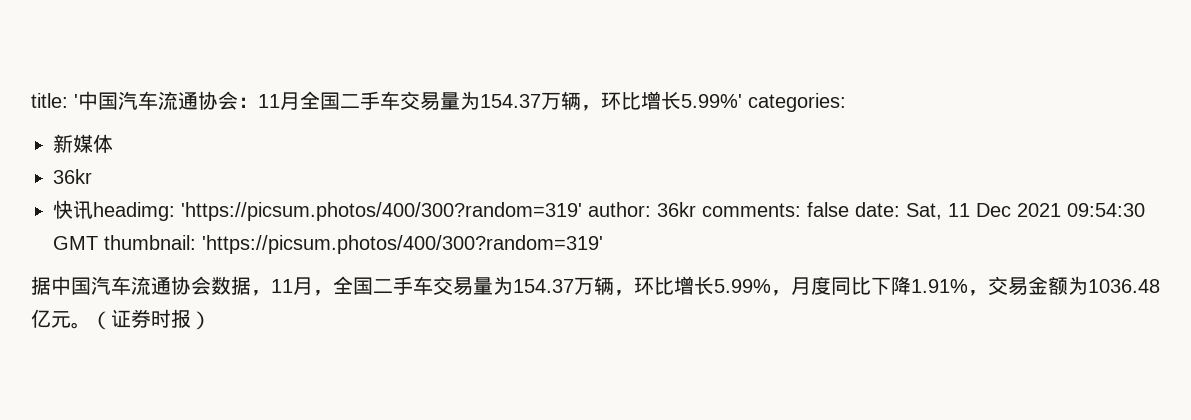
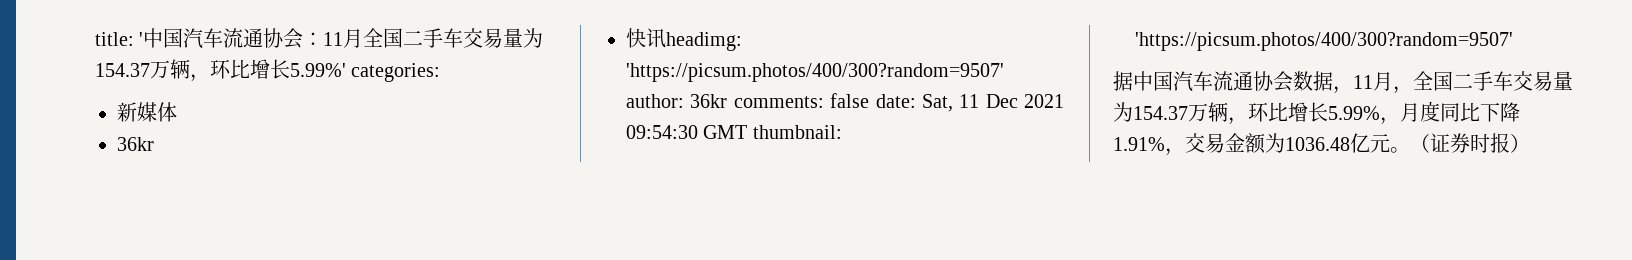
- 快讯headimg: 'https://picsum.photos/400/300?random=319' author: 36kr comments: false date: Sat, 11 Dec 2021 09:54:30 GMT thumbnail: 'https://picsum.photos/400/300?random=319'
+ 快讯headimg: 'https://picsum.photos/400/300?random=9507' author: 36kr comments: false date: Sat, 11 Dec 2021 09:54:30 GMT thumbnail: 'https://picsum.photos/400/300?random=9507'

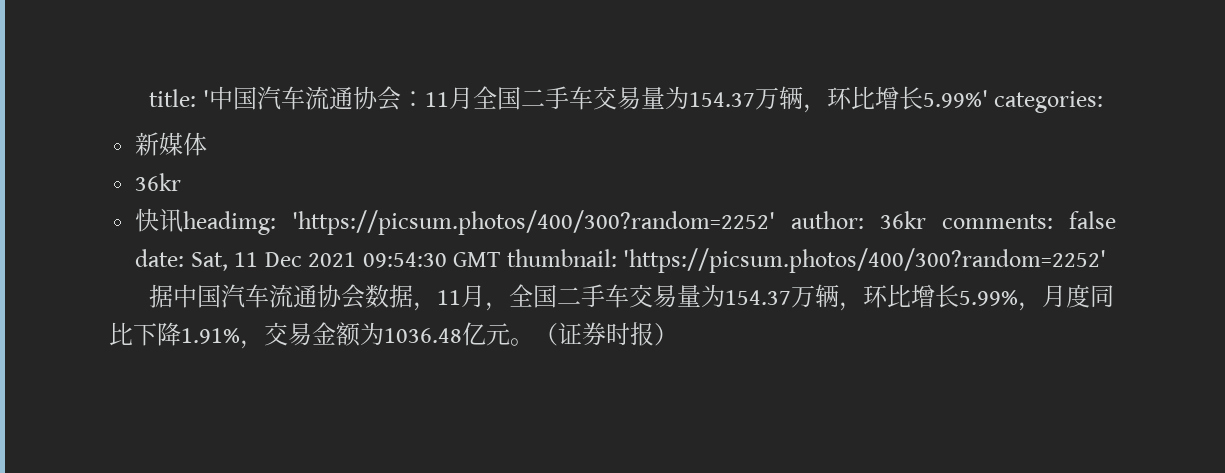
- 快讯headimg: 'https://picsum.photos/400/300?random=9507' author: 36kr comments: false date: Sat, 11 Dec 2021 09:54:30 GMT thumbnail: 'https://picsum.photos/400/300?random=9507'
+ 快讯headimg: 'https://picsum.photos/400/300?random=2252' author: 36kr comments: false date: Sat, 11 Dec 2021 09:54:30 GMT thumbnail: 'https://picsum.photos/400/300?random=2252'

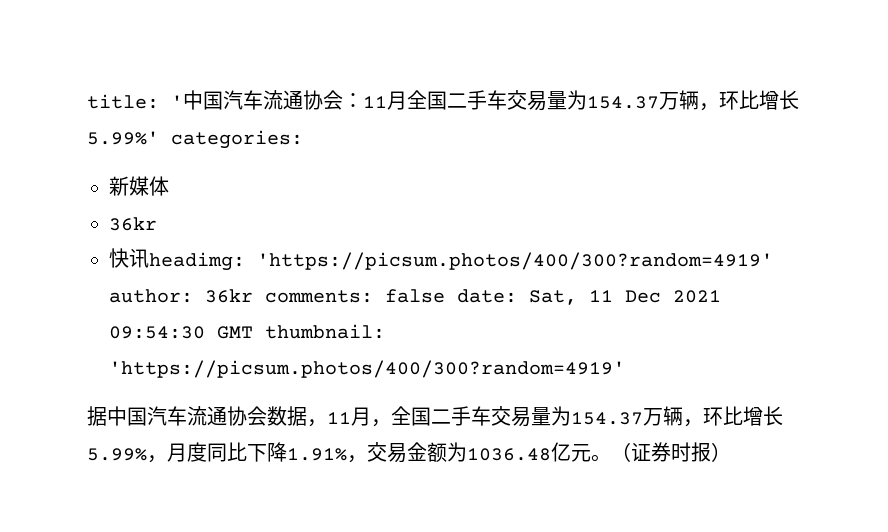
- 快讯headimg: 'https://picsum.photos/400/300?random=2252' author: 36kr comments: false date: Sat, 11 Dec 2021 09:54:30 GMT thumbnail: 'https://picsum.photos/400/300?random=2252'
+ 快讯headimg: 'https://picsum.photos/400/300?random=4919' author: 36kr comments: false date: Sat, 11 Dec 2021 09:54:30 GMT thumbnail: 'https://picsum.photos/400/300?random=4919'

